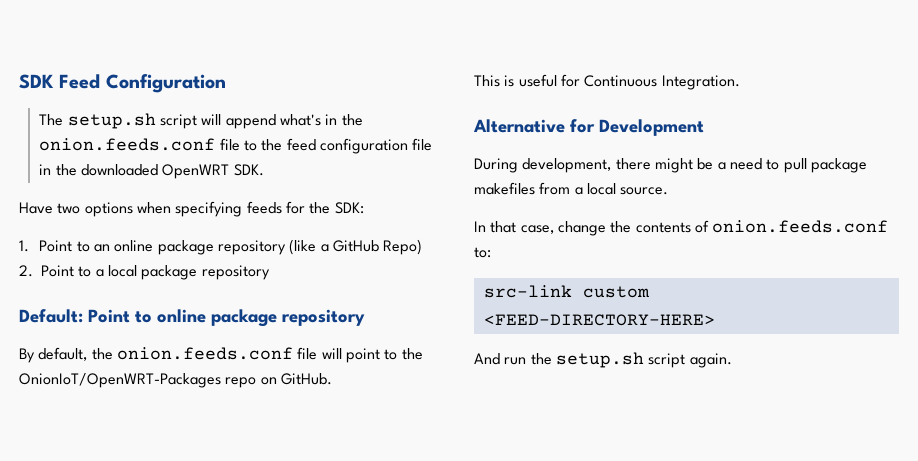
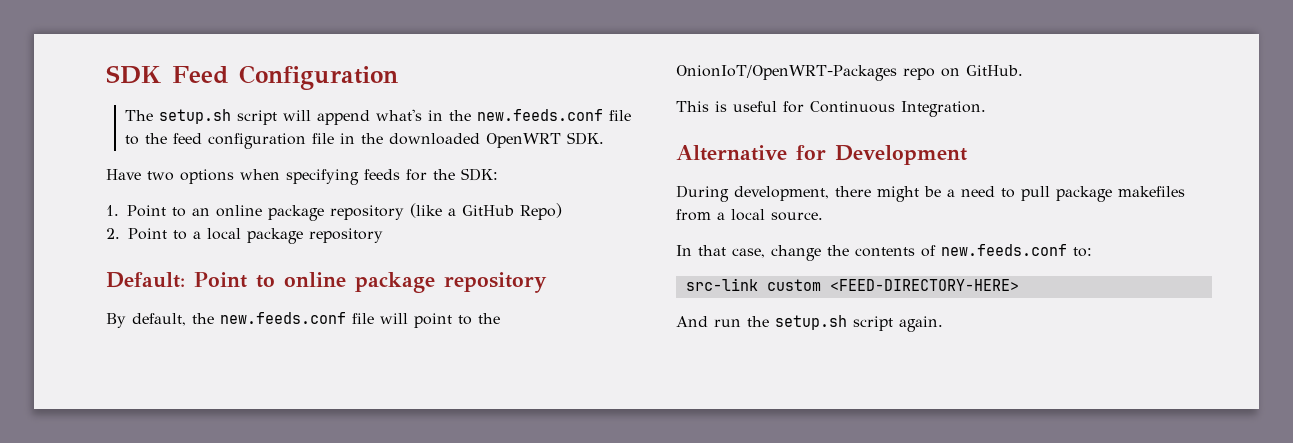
- The setup.sh script will append what's in the onion.feeds.conf file to the feed configuration file in the downloaded OpenWRT SDK.
+ The setup.sh script will append what's in the new.feeds.conf file to the feed configuration file in the downloaded OpenWRT SDK.
- By default, the onion.feeds.conf file will point to the OnionIoT/OpenWRT-Packages repo on GitHub.
+ By default, the new.feeds.conf file will point to the OnionIoT/OpenWRT-Packages repo on GitHub.
- In that case, change the contents of onion.feeds.conf to:
+ In that case, change the contents of new.feeds.conf to:

